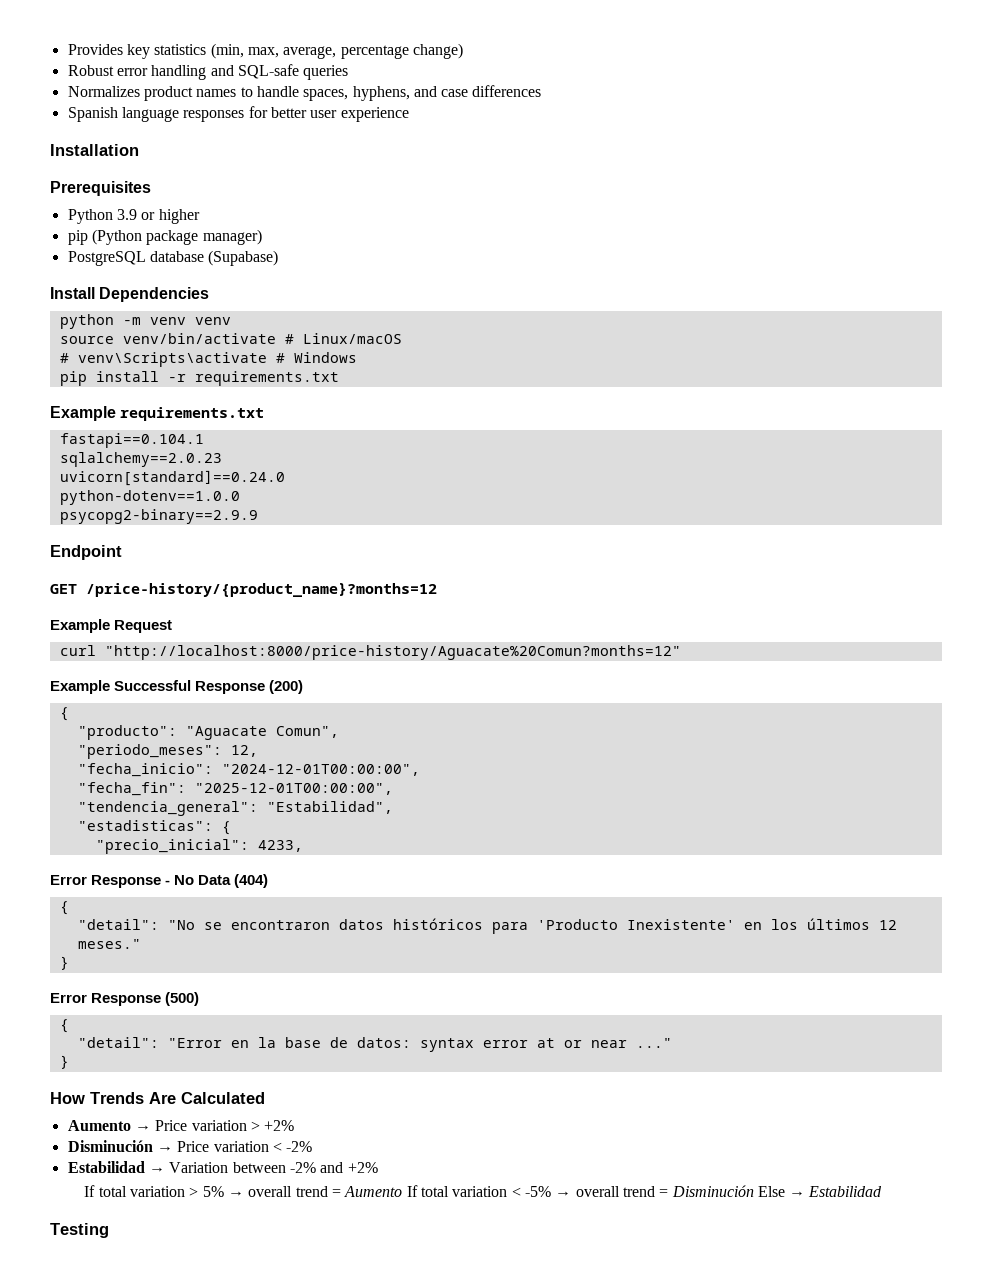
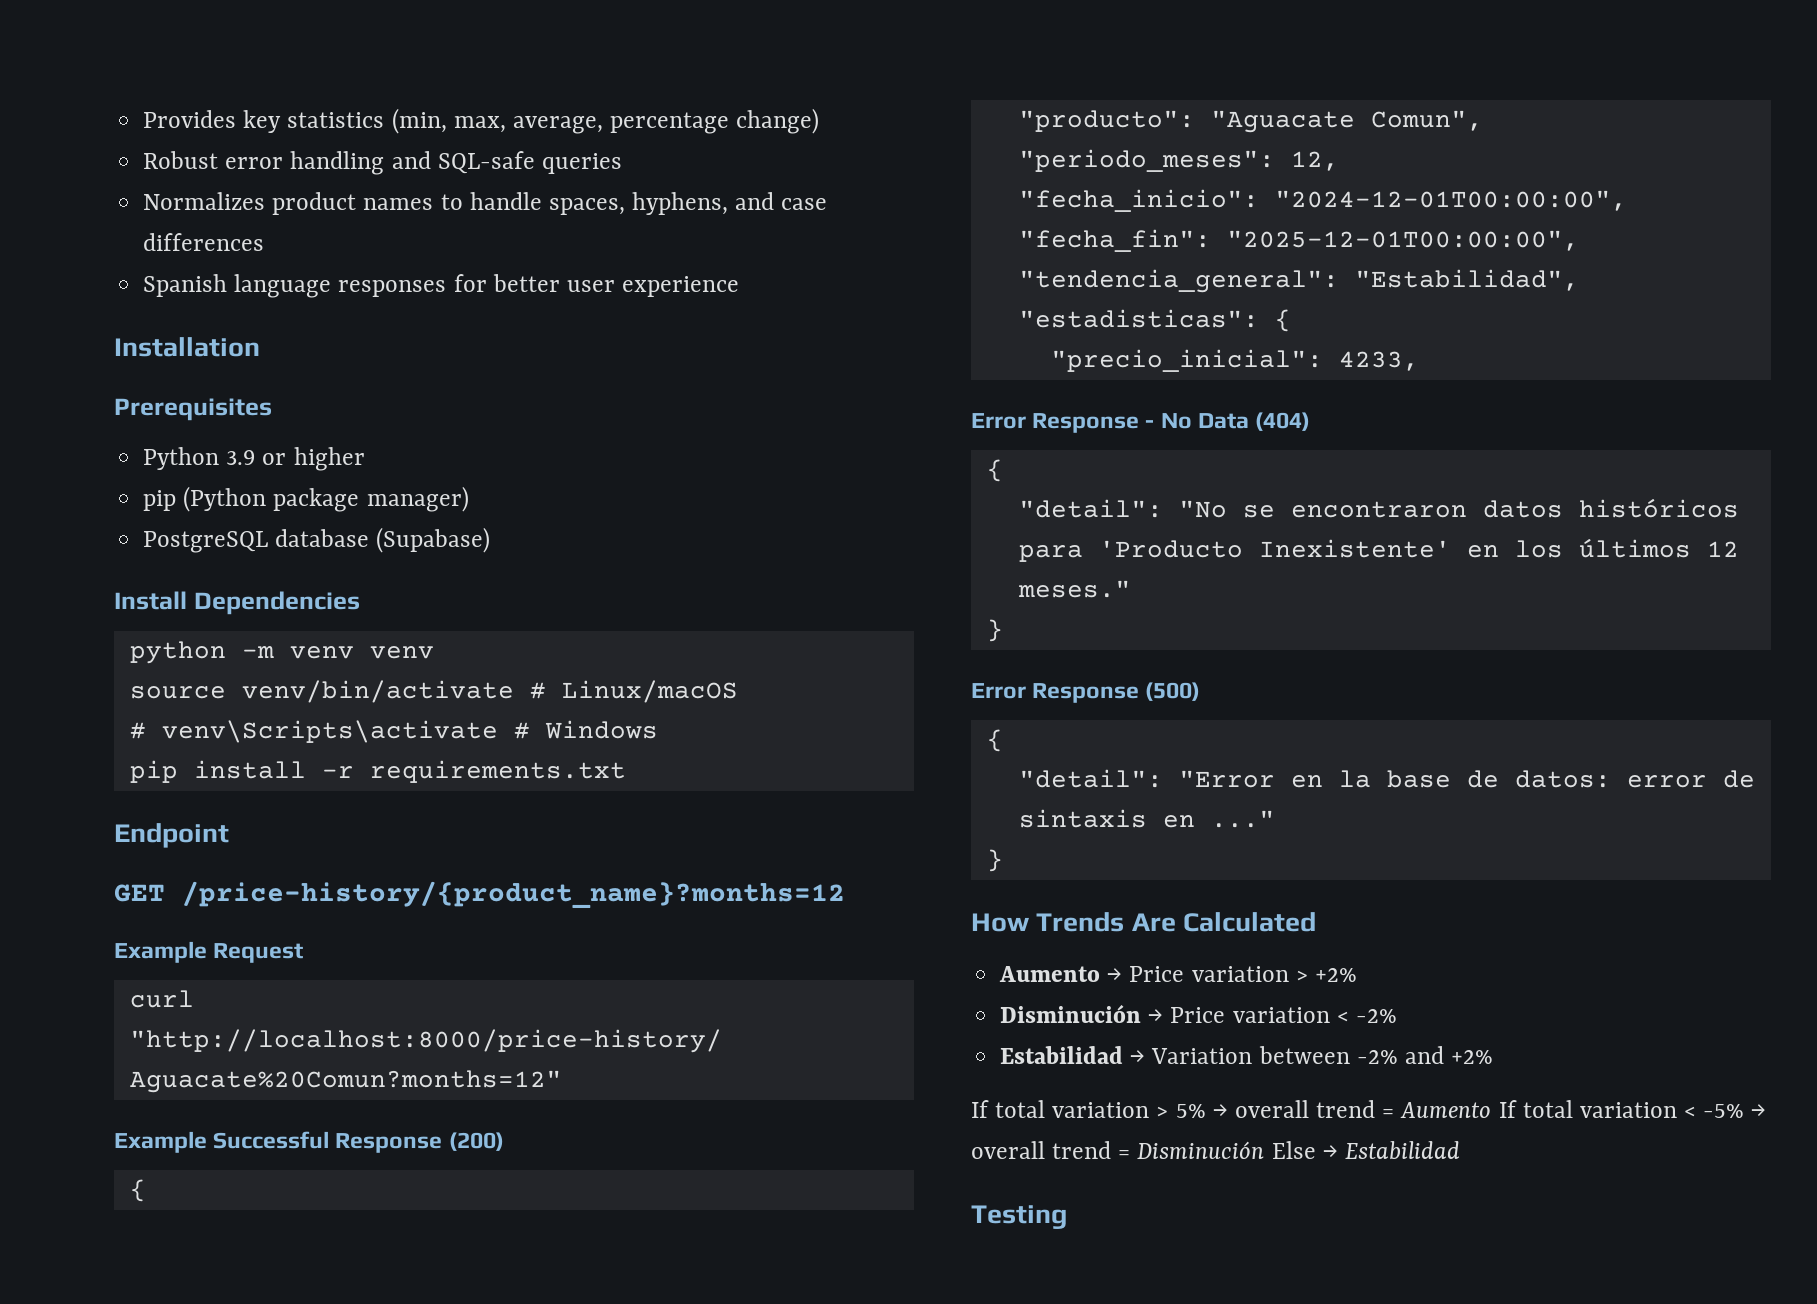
- Example requirements.txt
- fastapi==0.104.1
- sqlalchemy==2.0.23
- uvicorn[standard]==0.24.0
- python-dotenv==1.0.0
- psycopg2-binary==2.9.9
- "detail": "Error en la base de datos: syntax error at or near ..."
+ "detail": "Error en la base de datos: error de sintaxis en ..."

